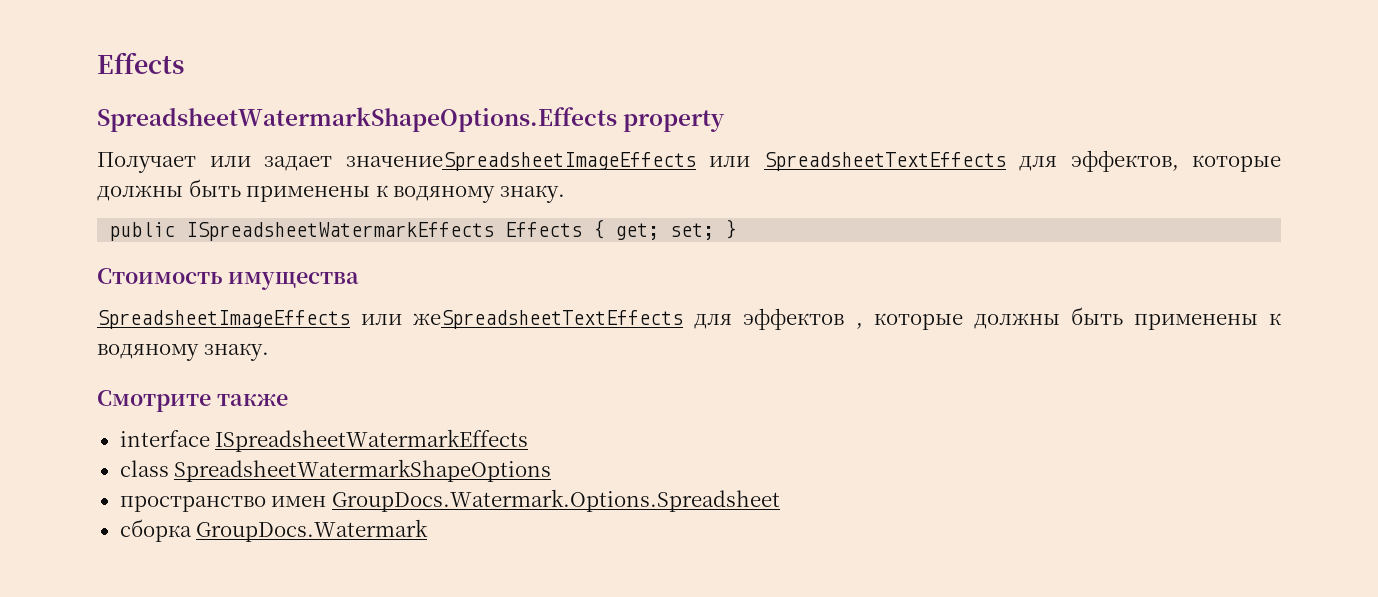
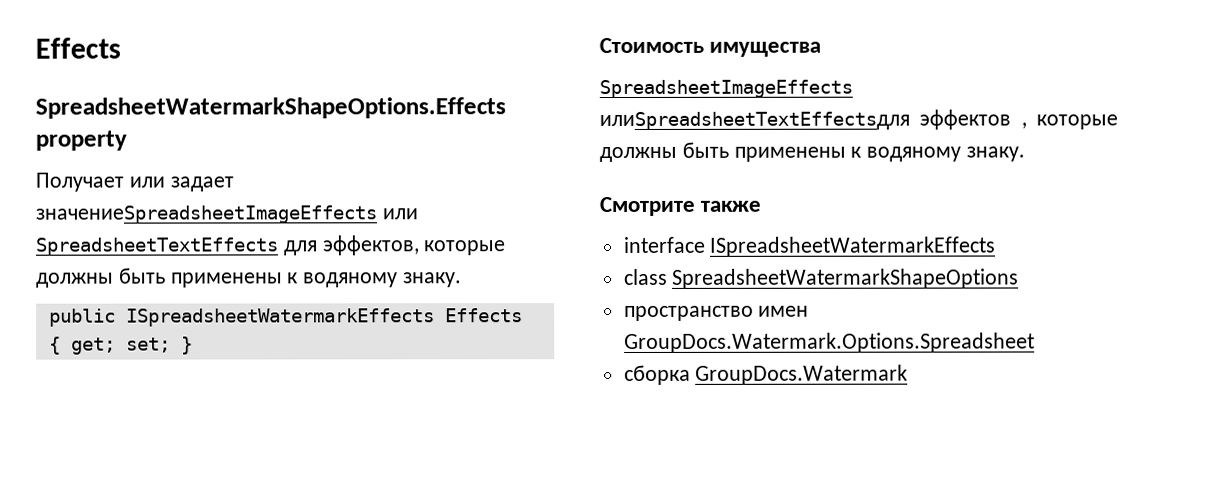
- SpreadsheetImageEffects или жеSpreadsheetTextEffects для эффектов , которые должны быть применены к водяному знаку.
+ SpreadsheetImageEffects илиSpreadsheetTextEffectsдля эффектов , которые должны быть применены к водяному знаку.

